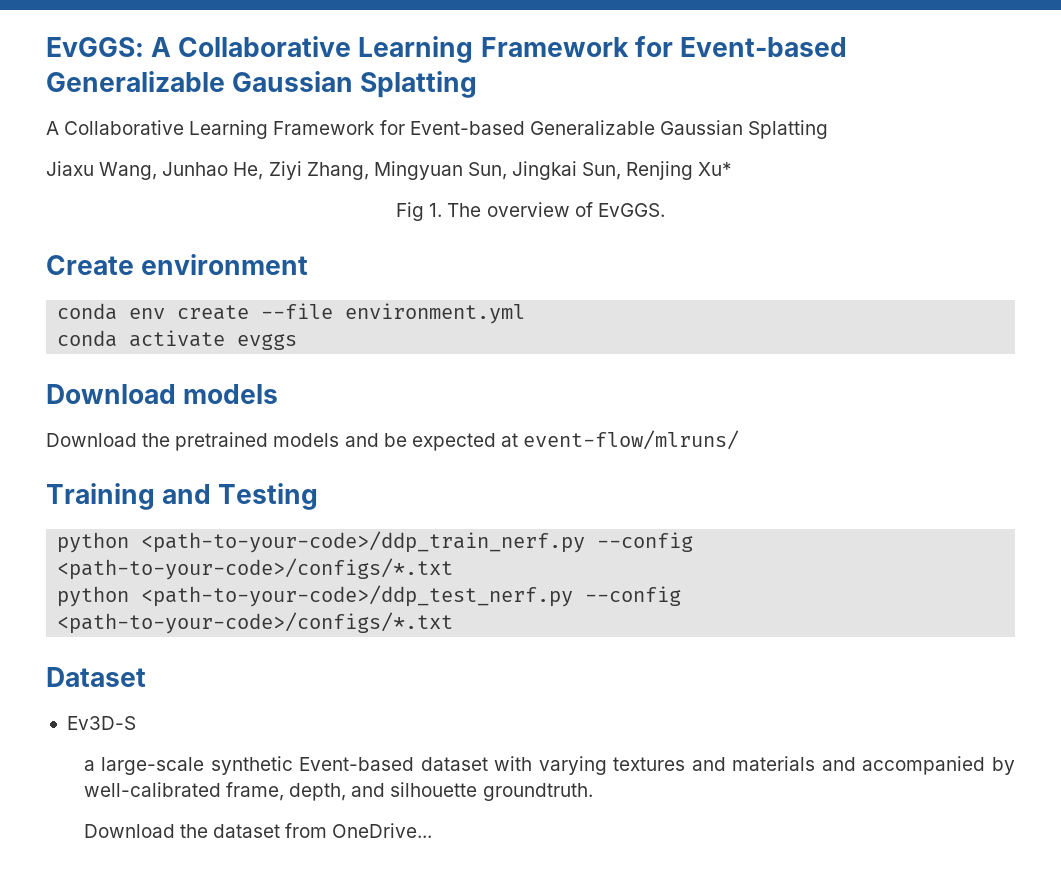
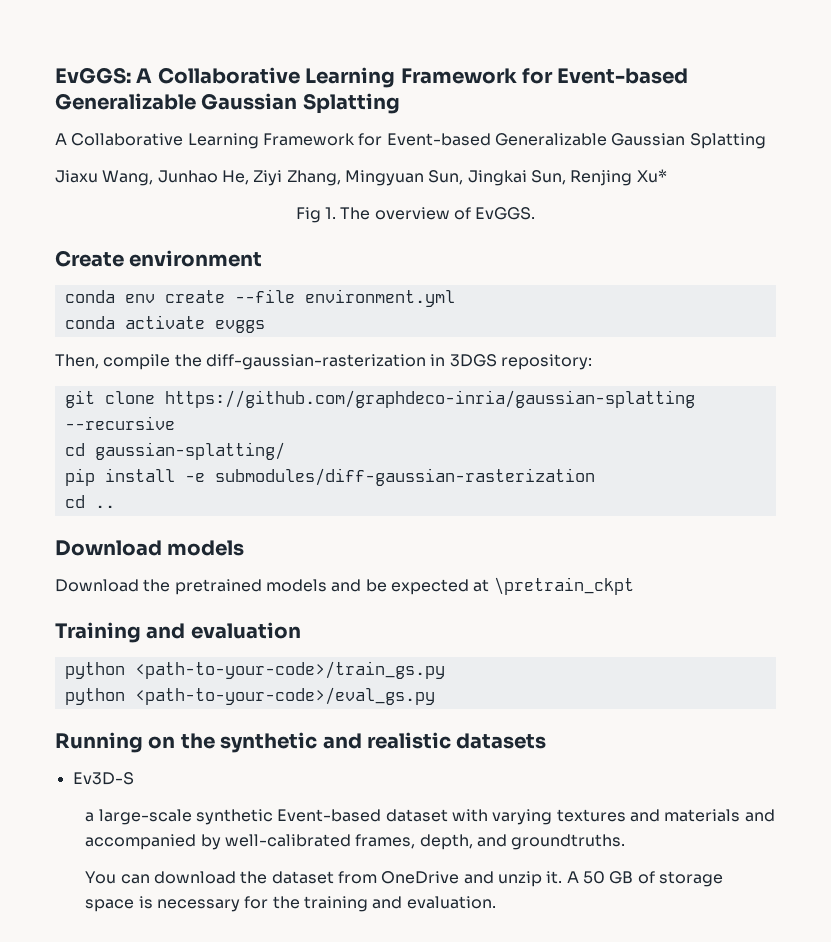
+ Then, compile the diff-gaussian-rasterization in 3DGS repository:
+ git clone https://github.com/graphdeco-inria/gaussian-splatting --recursive
+ cd gaussian-splatting/
+ pip install -e submodules/diff-gaussian-rasterization
+ cd ..
- Download the pretrained models and be expected at event-flow/mlruns/
+ Download the pretrained models and be expected at \pretrain_ckpt
- Training and Testing
- python <path-to-your-code>/ddp_train_nerf.py --config <path-to-your-code>/configs/*.txt
- python <path-to-your-code>/ddp_test_nerf.py --config <path-to-your-code>/configs/*.txt
- Dataset
+ Training and evaluation
+ python <path-to-your-code>/train_gs.py
+ python <path-to-your-code>/eval_gs.py
+ Running on the synthetic and realistic datasets
- a large-scale synthetic Event-based dataset with varying textures and materials and accompanied by well-calibrated frame, depth, and silhouette groundtruth.
- Download the dataset from OneDrive...
+ a large-scale synthetic Event-based dataset with varying textures and materials and accompanied by well-calibrated frames, depth, and groundtruths.
+ You can download the dataset from OneDrive and unzip it. A 50 GB of storage space is necessary for the training and evaluation.

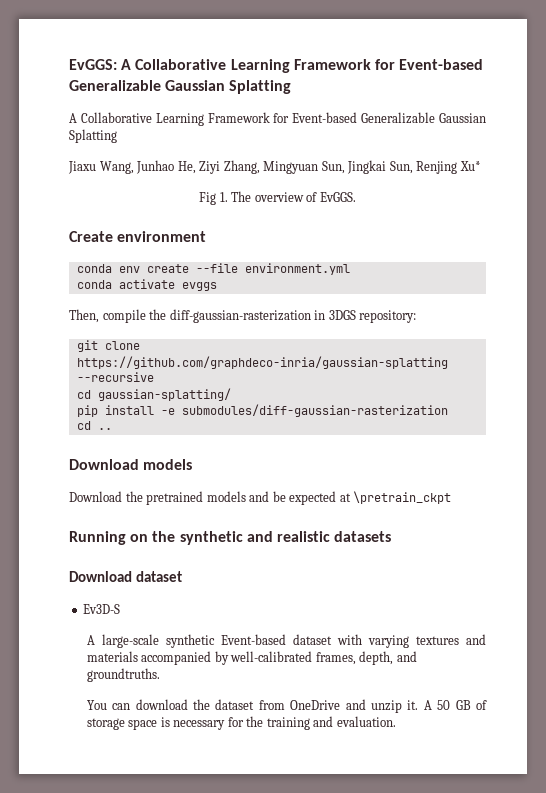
- Training and evaluation
- python <path-to-your-code>/train_gs.py
- python <path-to-your-code>/eval_gs.py
+ Download dataset
- a large-scale synthetic Event-based dataset with varying textures and materials and accompanied by well-calibrated frames, depth, and groundtruths.
+ A large-scale synthetic Event-based dataset with varying textures and materials accompanied by well-calibrated frames, depth, and groundtruths.

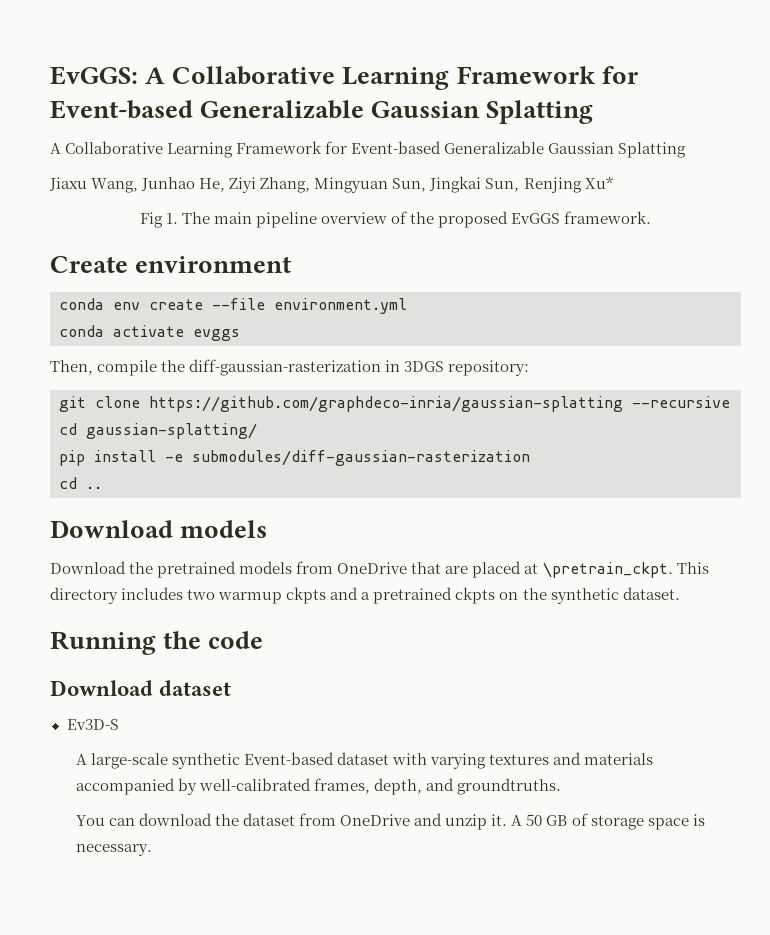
- Fig 1. The overview of EvGGS.
+ Fig 1. The main pipeline overview of the proposed EvGGS framework.
- Download the pretrained models and be expected at \pretrain_ckpt
- Running on the synthetic and realistic datasets
+ Download the pretrained models from OneDrive that are placed at \pretrain_ckpt. This directory includes two warmup ckpts and a pretrained ckpts on the synthetic dataset.
+ Running the code
- A 50 GB of storage space is necessary for the training and evaluation.
+ A 50 GB of storage space is necessary.

